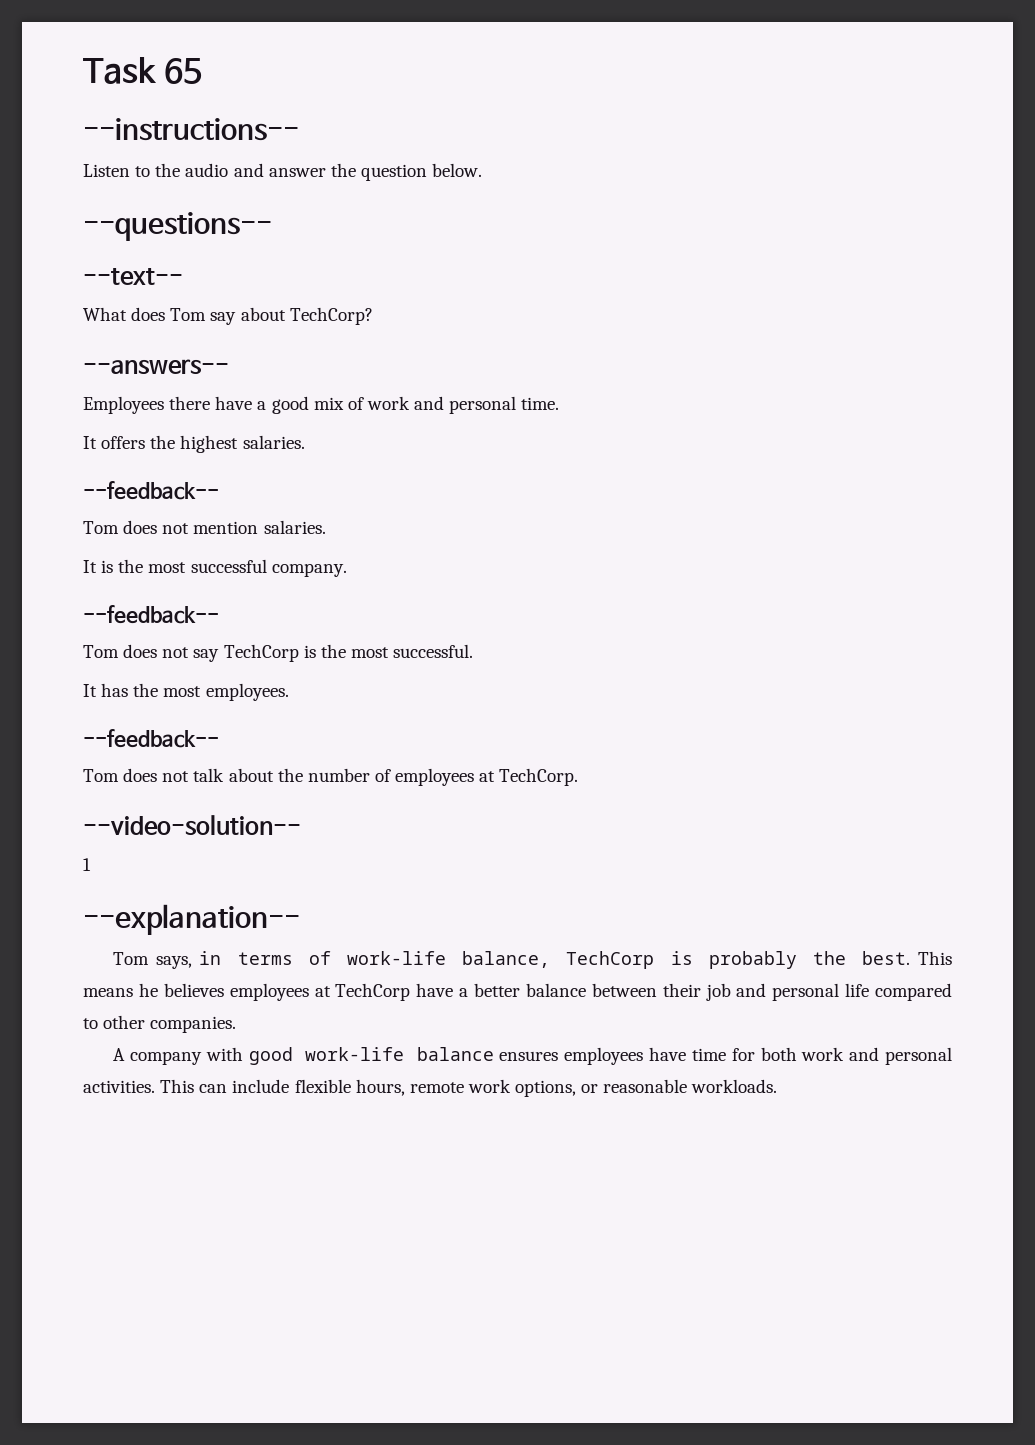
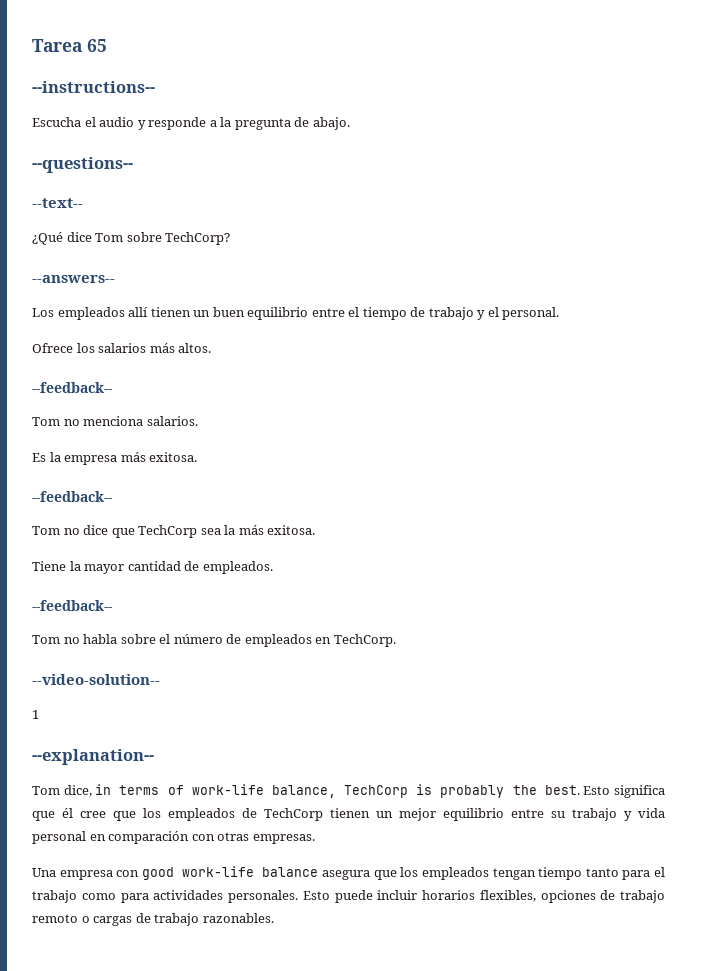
- Task 65
+ Tarea 65
- Listen to the audio and answer the question below.
+ Escucha el audio y responde a la pregunta de abajo.
  --questions--
  --text--
- What does Tom say about TechCorp?
+ ¿Qué dice Tom sobre TechCorp?
  --answers--
- Employees there have a good mix of work and personal time.
- It offers the highest salaries.
+ Los empleados allí tienen un buen equilibrio entre el tiempo de trabajo y el personal.
+ Ofrece los salarios más altos.
  --feedback--
- Tom does not mention salaries.
- It is the most successful company.
+ Tom no menciona salarios.
+ Es la empresa más exitosa.
  --feedback--
- Tom does not say TechCorp is the most successful.
- It has the most employees.
+ Tom no dice que TechCorp sea la más exitosa.
+ Tiene la mayor cantidad de empleados.
  --feedback--
- Tom does not talk about the number of employees at TechCorp.
+ Tom no habla sobre el número de empleados en TechCorp.
- Tom says, in terms of work-life balance, TechCorp is probably the best.
+ Tom dice, in terms of work-life balance, TechCorp is probably the best.
- This means he believes employees at TechCorp have a better balance between their job and personal life compared to other companies.
- A company with good work-life balance ensures employees have time for both work and personal activities. This can include flexible hours, remote work options, or reasonable workloads.
+ Esto significa que él cree que los empleados de TechCorp tienen un mejor equilibrio entre su trabajo y vida personal en comparación con otras empresas.
+ Una empresa con good work-life balance asegura que los empleados tengan tiempo tanto para el trabajo como para actividades personales. Esto puede incluir horarios flexibles, opciones de trabajo remoto o cargas de trabajo razonables.

